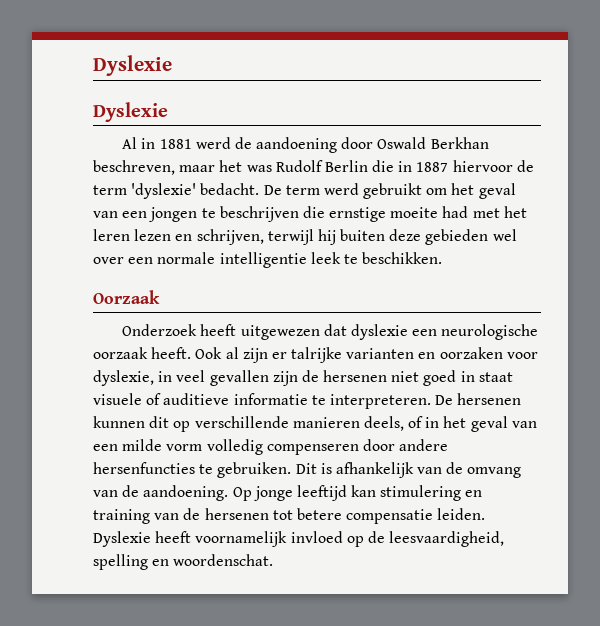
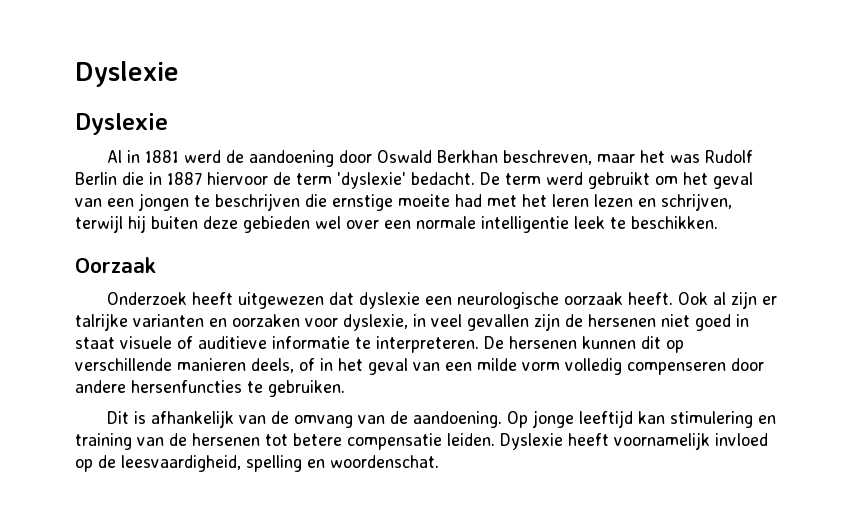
- De hersenen kunnen dit op verschillende manieren deels, of in het geval van een milde vorm volledig compenseren door andere hersenfuncties te gebruiken. Dit is afhankelijk van de omvang van de aandoening.
+ De hersenen kunnen dit op verschillende manieren deels, of in het geval van een milde vorm volledig compenseren door andere hersenfuncties te gebruiken.
+ Dit is afhankelijk van de omvang van de aandoening.

